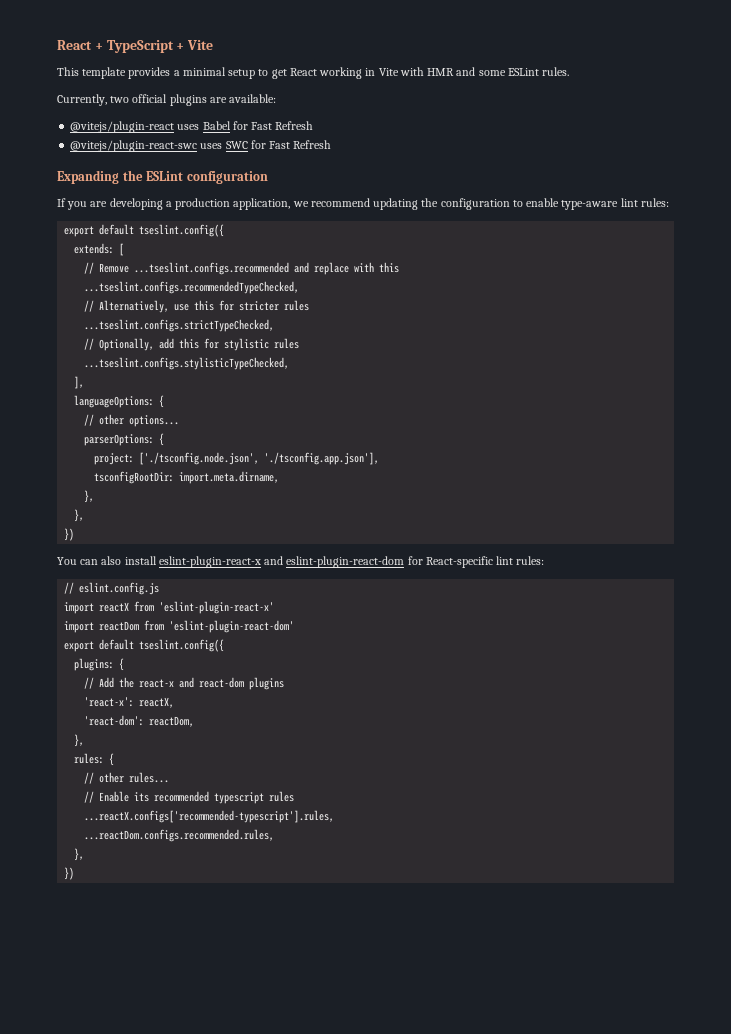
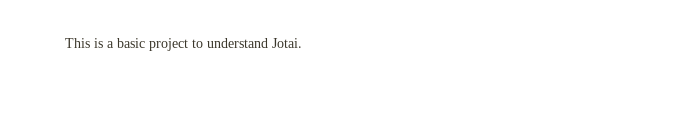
- React + TypeScript + Vite
- This template provides a minimal setup to get React working in Vite with HMR and some ESLint rules.
- Currently, two official plugins are available:
- @vitejs/plugin-react uses Babel for Fast Refresh
- @vitejs/plugin-react-swc uses SWC for Fast Refresh
- Expanding the ESLint configuration
- If you are developing a production application, we recommend updating the configuration to enable type-aware lint rules:
- export default tseslint.config({
- extends: [
- // Remove ...tseslint.configs.recommended and replace with this
- ...tseslint.configs.recommendedTypeChecked,
- // Alternatively, use this for stricter rules
- ...tseslint.configs.strictTypeChecked,
- // Optionally, add this for stylistic rules
- ...tseslint.configs.stylisticTypeChecked,
- ],
- languageOptions: {
- // other options...
- parserOptions: {
- project: ['./tsconfig.node.json', './tsconfig.app.json'],
- tsconfigRootDir: import.meta.dirname,
- },
- },
- })
- You can also install eslint-plugin-react-x and eslint-plugin-react-dom for React-specific lint rules:
- // eslint.config.js
- import reactX from 'eslint-plugin-react-x'
- import reactDom from 'eslint-plugin-react-dom'
- export default tseslint.config({
- plugins: {
- // Add the react-x and react-dom plugins
- 'react-x': reactX,
- 'react-dom': reactDom,
- },
- rules: {
- // other rules...
- // Enable its recommended typescript rules
- ...reactX.configs['recommended-typescript'].rules,
- ...reactDom.configs.recommended.rules,
- },
- })
+ This is a basic project to understand Jotai.

